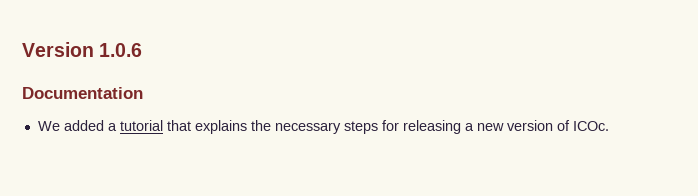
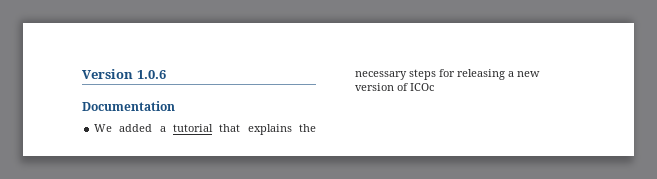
- We added a tutorial that explains the necessary steps for releasing a new version of ICOc.
+ We added a tutorial that explains the necessary steps for releasing a new version of ICOc

